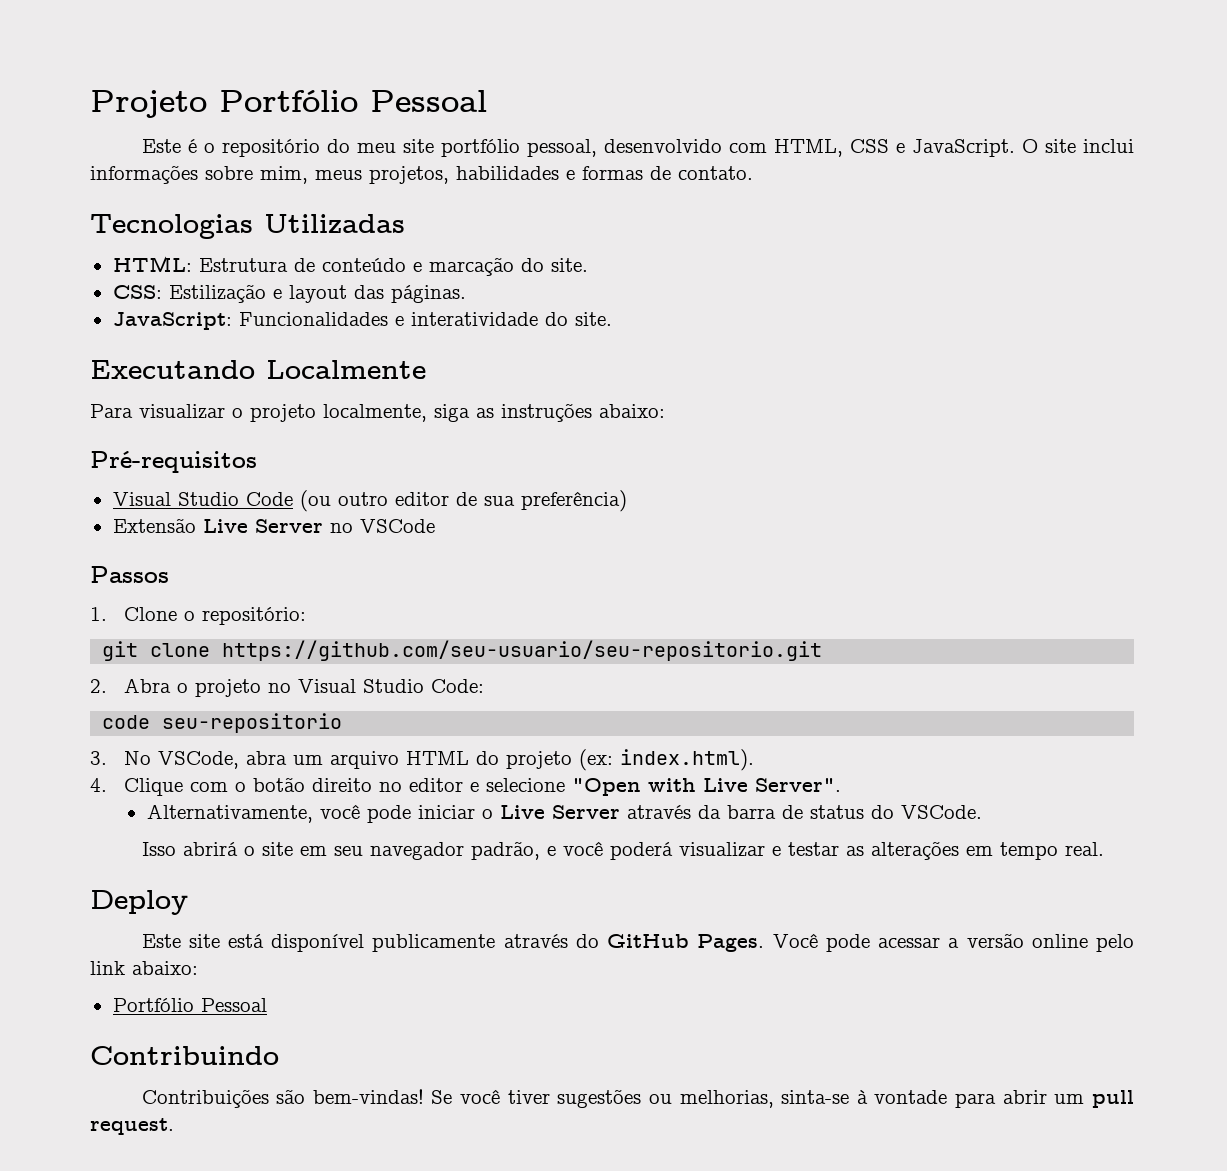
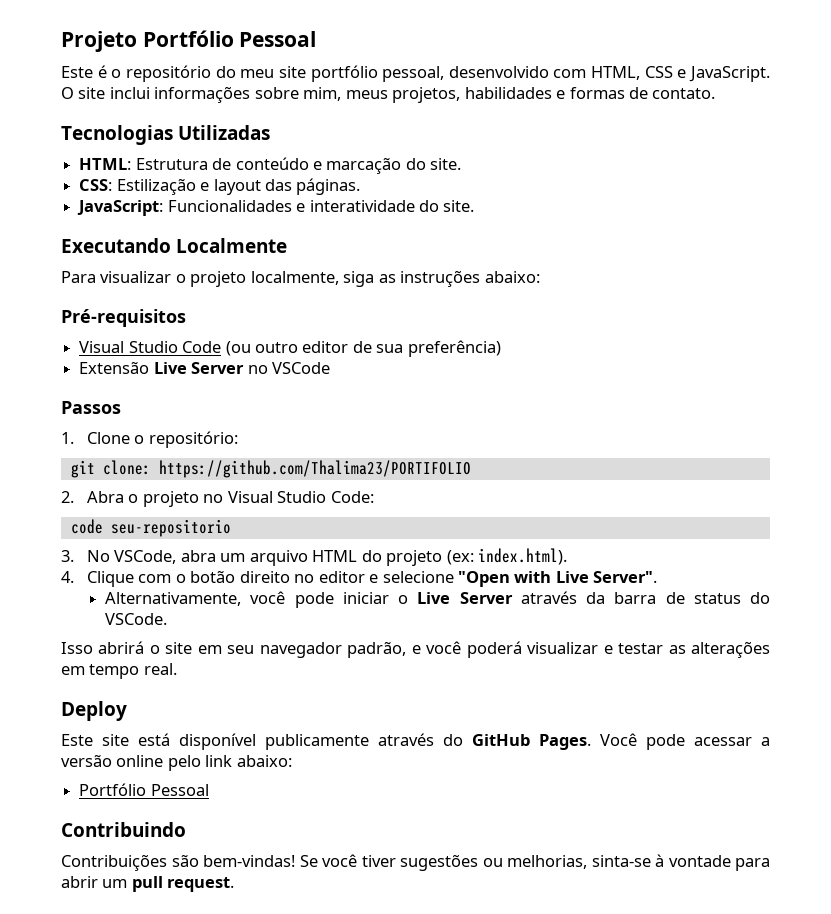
- git clone https://github.com/seu-usuario/seu-repositorio.git
+ git clone: https://github.com/Thalima23/PORTIFOLIO

